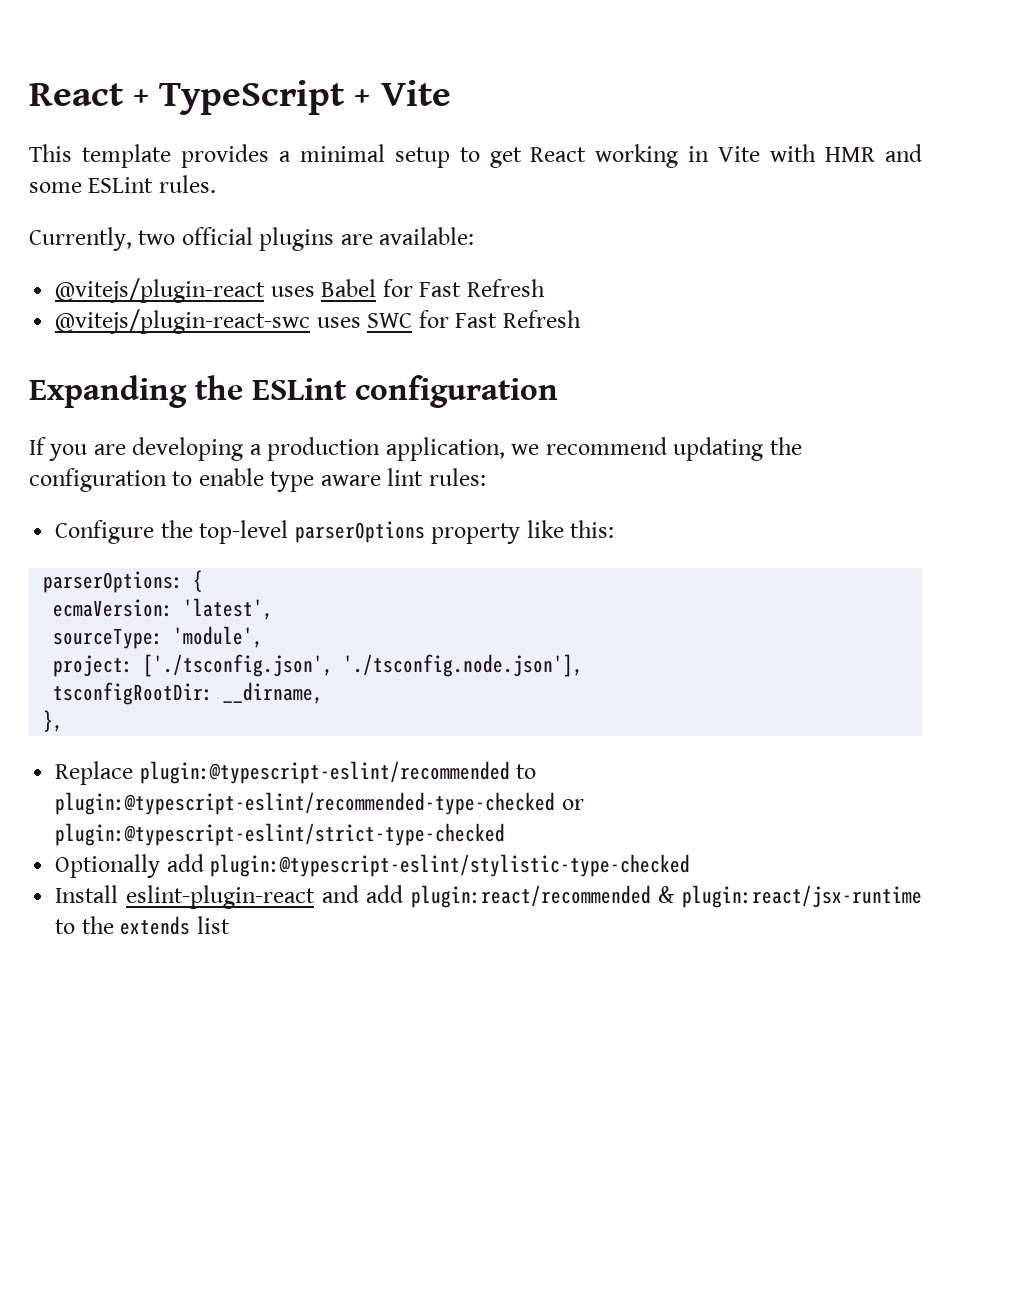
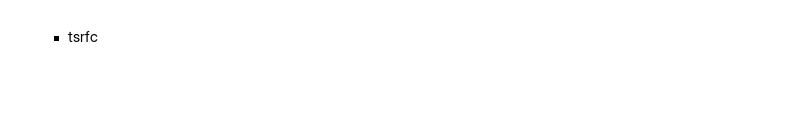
- React + TypeScript + Vite
- This template provides a minimal setup to get React working in Vite with HMR and some ESLint rules.
- Currently, two official plugins are available:
- @vitejs/plugin-react uses Babel for Fast Refresh
- @vitejs/plugin-react-swc uses SWC for Fast Refresh
- Expanding the ESLint configuration
- If you are developing a production application, we recommend updating the configuration to enable type aware lint rules:
- Configure the top-level parserOptions property like this:
- parserOptions: {
- ecmaVersion: 'latest',
- sourceType: 'module',
- project: ['./tsconfig.json', './tsconfig.node.json'],
- tsconfigRootDir: __dirname,
- },
- Replace plugin:@typescript-eslint/recommended to plugin:@typescript-eslint/recommended-type-checked or plugin:@typescript-eslint/strict-type-checked
- Optionally add plugin:@typescript-eslint/stylistic-type-checked
- Install eslint-plugin-react and add plugin:react/recommended & plugin:react/jsx-runtime to the extends list
+ tsrfc

